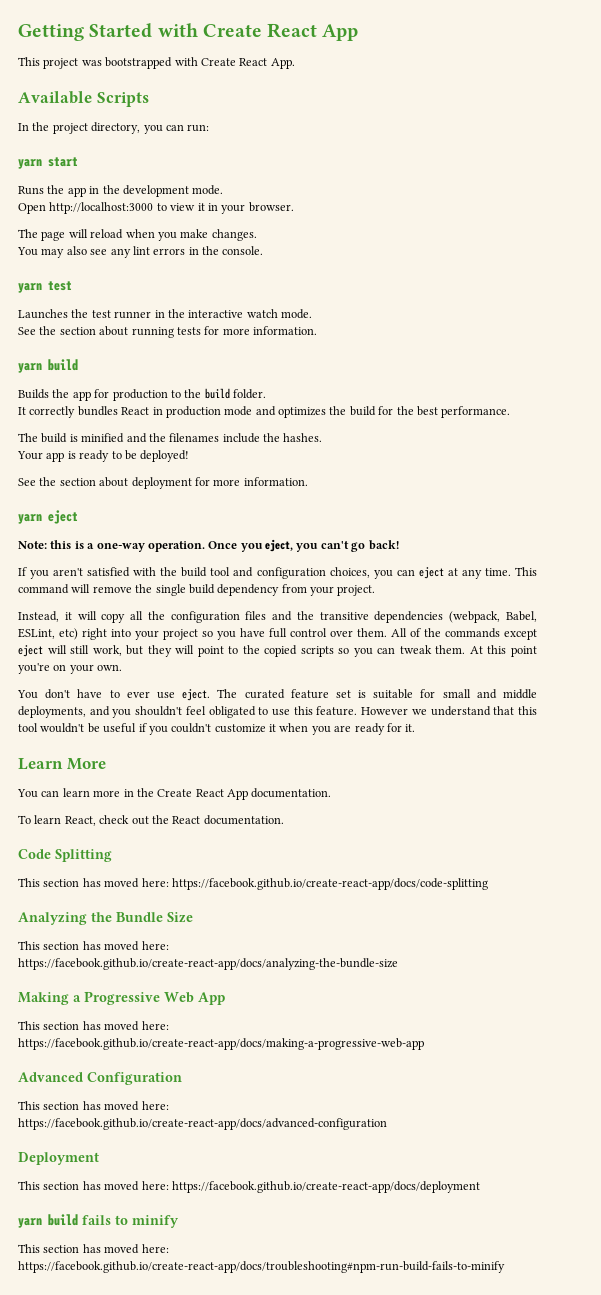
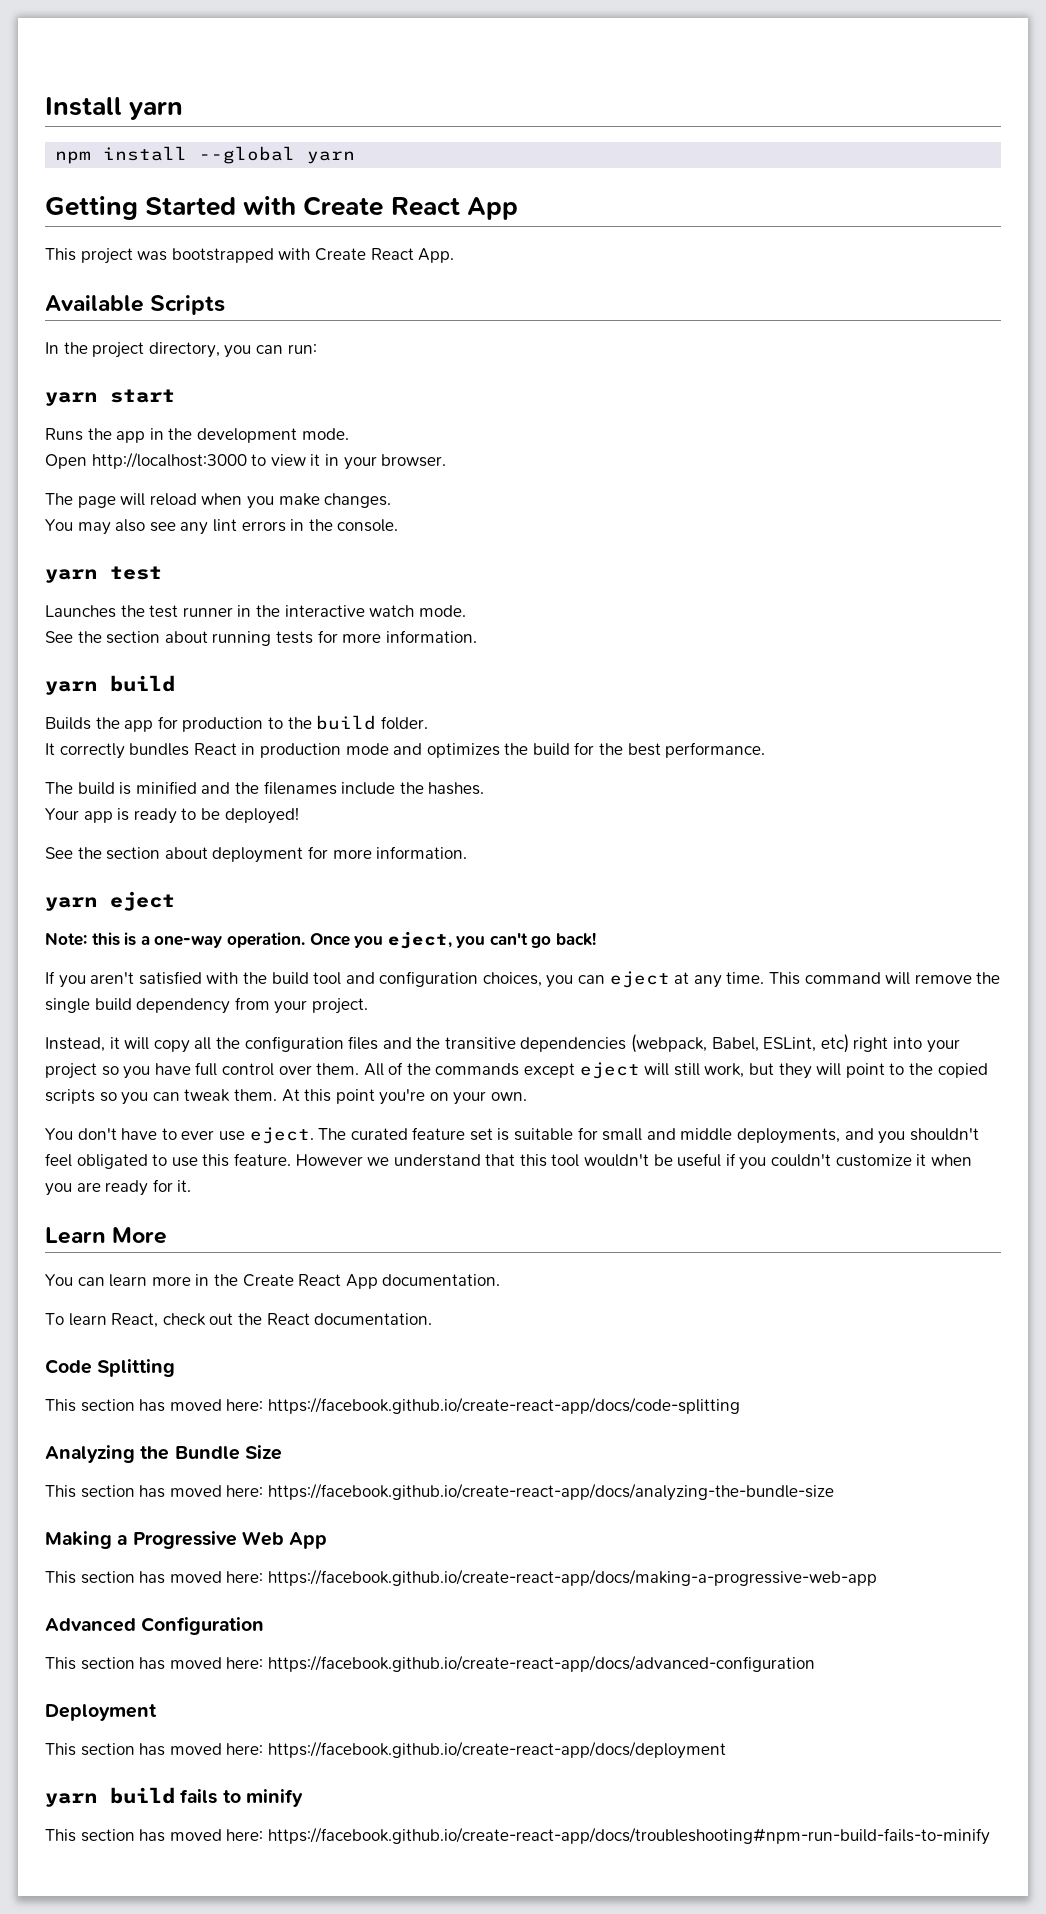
+ Install yarn
+ npm install --global yarn

